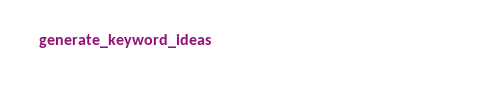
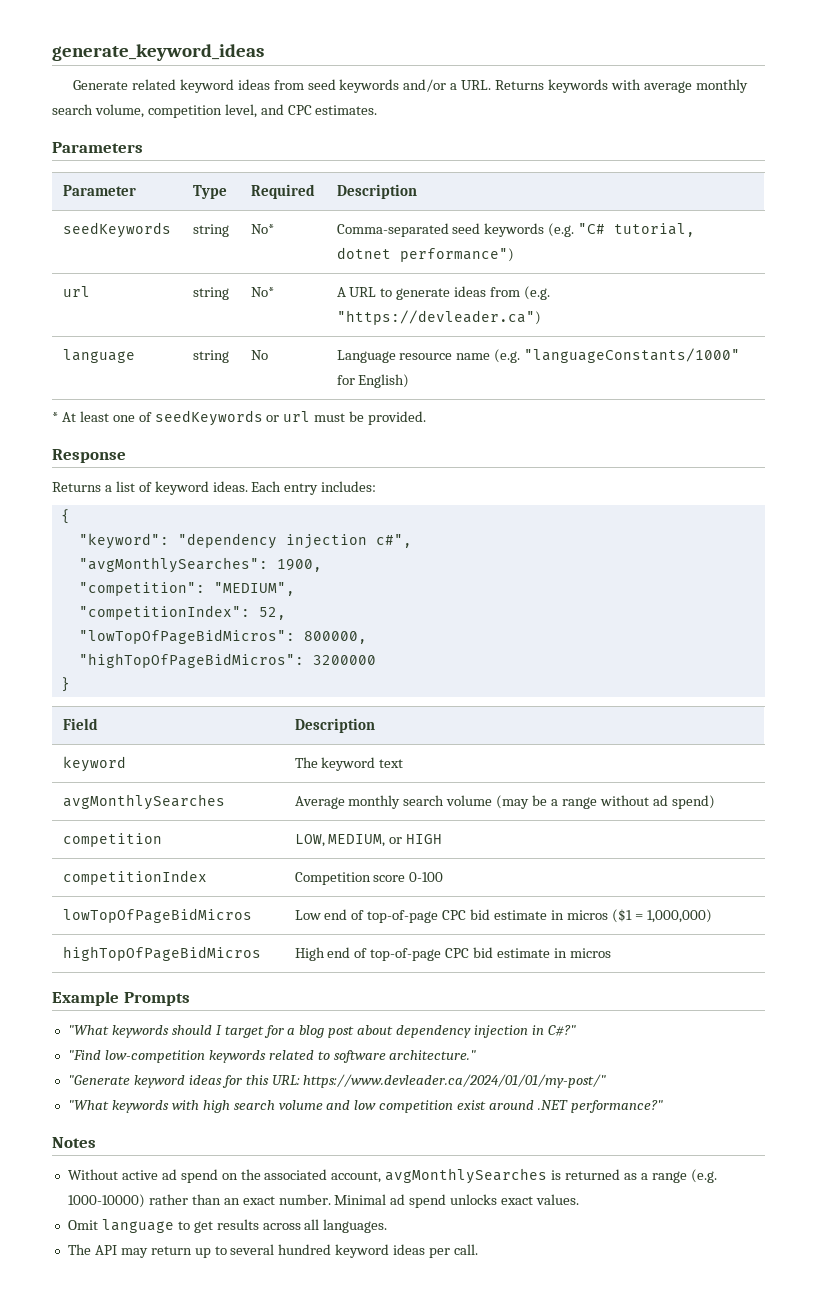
+ Generate related keyword ideas from seed keywords and/or a URL. Returns keywords with average monthly search volume, competition level, and CPC estimates.
+ Parameters
+ Parameter | Type | Required | Description
+ seedKeywords | string | No* | Comma-separated seed keywords (e.g. "C# tutorial, dotnet performance")
+ url | string | No* | A URL to generate ideas from (e.g. "https://devleader.ca")
+ language | string | No | Language resource name (e.g. "languageConstants/1000" for English)
+ * At least one of seedKeywords or url must be provided.
+ Response
+ Returns a list of keyword ideas. Each entry includes:
+ {
+ "keyword": "dependency injection c#",
+ "avgMonthlySearches": 1900,
+ "competition": "MEDIUM",
+ "competitionIndex": 52,
+ "lowTopOfPageBidMicros": 800000,
+ "highTopOfPageBidMicros": 3200000
+ }
+ Field | Description
+ keyword | The keyword text
+ avgMonthlySearches | Average monthly search volume (may be a range without ad spend)
+ competition | LOW, MEDIUM, or HIGH
+ competitionIndex | Competition score 0-100
+ lowTopOfPageBidMicros | Low end of top-of-page CPC bid estimate in micros ($1 = 1,000,000)
+ highTopOfPageBidMicros | High end of top-of-page CPC bid estimate in micros
+ Example Prompts
+ "What keywords should I target for a blog post about dependency injection in C#?"
+ "Find low-competition keywords related to software architecture."
+ "Generate keyword ideas for this URL: https://www.devleader.ca/2024/01/01/my-post/"
+ "What keywords with high search volume and low competition exist around .NET performance?"
+ Notes
+ Without active ad spend on the associated account, avgMonthlySearches is returned as a range (e.g. 1000-10000) rather than an exact number. Minimal ad spend unlocks exact values.
+ Omit language to get results across all languages.
+ The API may return up to several hundred keyword ideas per call.

